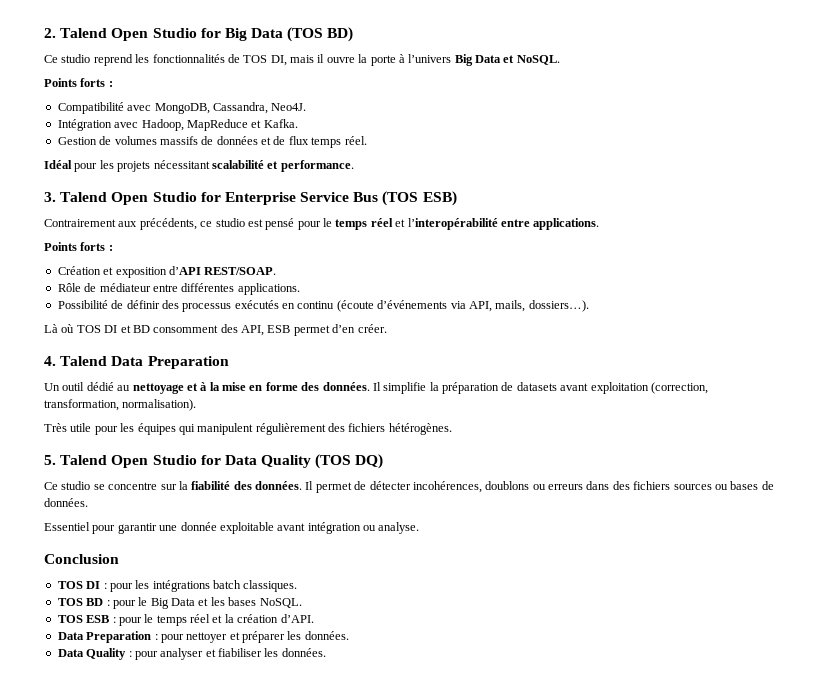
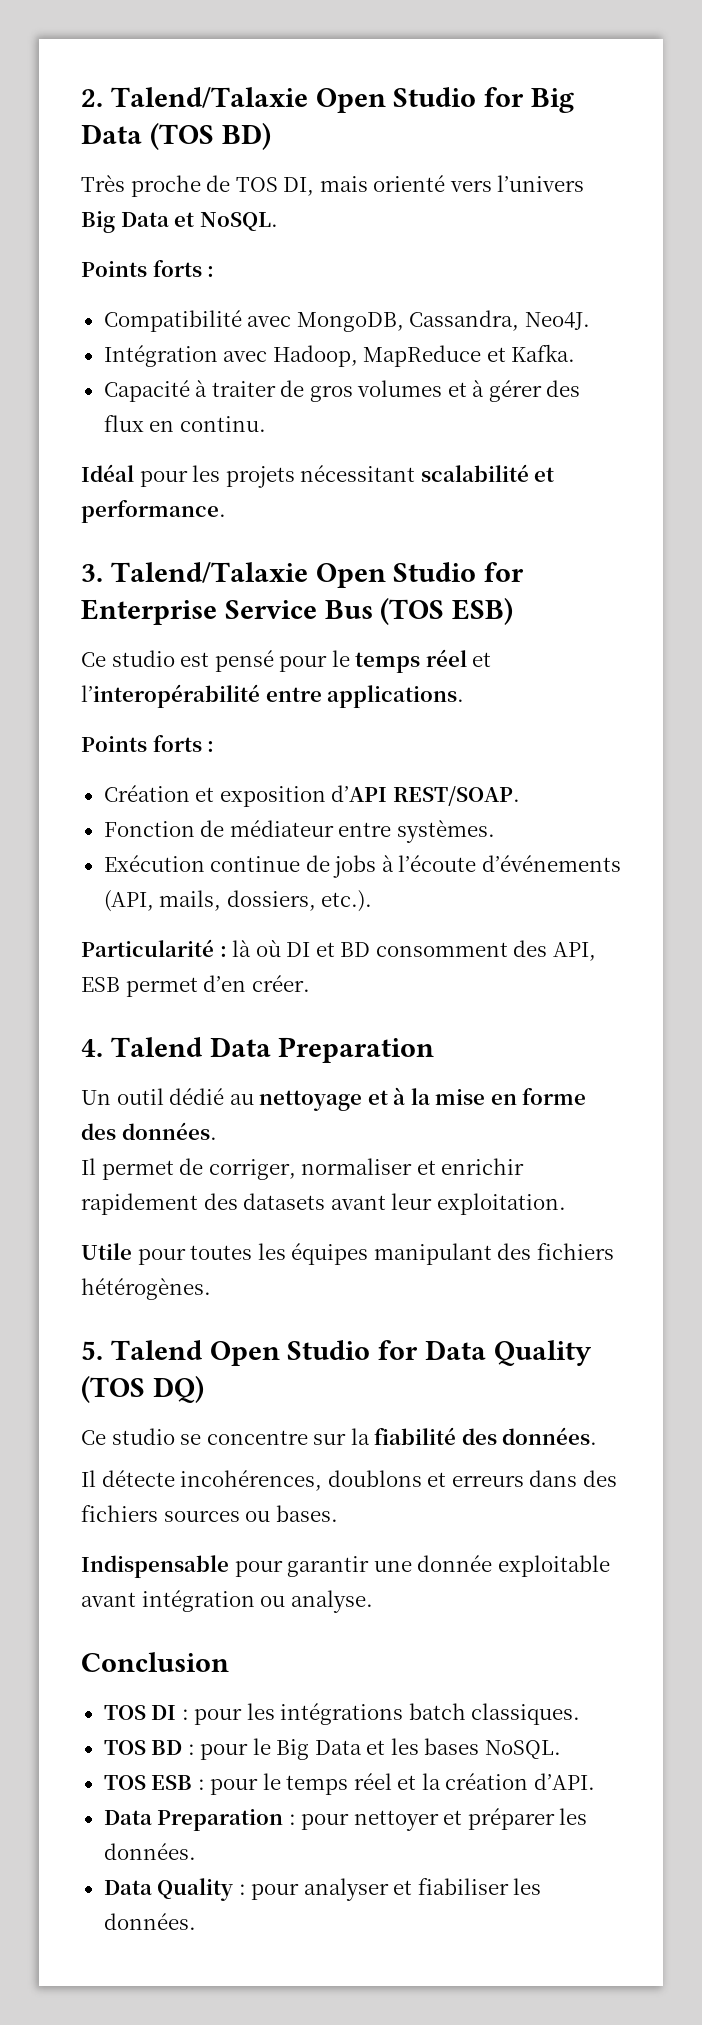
- 2. Talend Open Studio for Big Data (TOS BD)
+ 2. Talend/Talaxie Open Studio for Big Data (TOS BD)
- Ce studio reprend les fonctionnalités de TOS DI, mais il ouvre la porte à l’univers Big Data et NoSQL.
+ Très proche de TOS DI, mais orienté vers l’univers Big Data et NoSQL.
- Gestion de volumes massifs de données et de flux temps réel.
+ Capacité à traiter de gros volumes et à gérer des flux en continu.
- 3. Talend Open Studio for Enterprise Service Bus (TOS ESB)
+ 3. Talend/Talaxie Open Studio for Enterprise Service Bus (TOS ESB)
- Contrairement aux précédents, ce studio est pensé pour le temps réel et l’interopérabilité entre applications.
+ Ce studio est pensé pour le temps réel et l’interopérabilité entre applications.
- Rôle de médiateur entre différentes applications.
- Possibilité de définir des processus exécutés en continu (écoute d’événements via API, mails, dossiers…).
- Là où TOS DI et BD consomment des API, ESB permet d’en créer.
+ Fonction de médiateur entre systèmes.
+ Exécution continue de jobs à l’écoute d’événements (API, mails, dossiers, etc.).
+ Particularité : là où DI et BD consomment des API, ESB permet d’en créer.
- Un outil dédié au nettoyage et à la mise en forme des données. Il simplifie la préparation de datasets avant exploitation (correction, transformation, normalisation).
- Très utile pour les équipes qui manipulent régulièrement des fichiers hétérogènes.
+ Un outil dédié au nettoyage et à la mise en forme des données.
+ Il permet de corriger, normaliser et enrichir rapidement des datasets avant leur exploitation.
+ Utile pour toutes les équipes manipulant des fichiers hétérogènes.
- Ce studio se concentre sur la fiabilité des données. Il permet de détecter incohérences, doublons ou erreurs dans des fichiers sources ou bases de données.
- Essentiel pour garantir une donnée exploitable avant intégration ou analyse.
+ Ce studio se concentre sur la fiabilité des données.
+ Il détecte incohérences, doublons et erreurs dans des fichiers sources ou bases.
+ Indispensable pour garantir une donnée exploitable avant intégration ou analyse.

